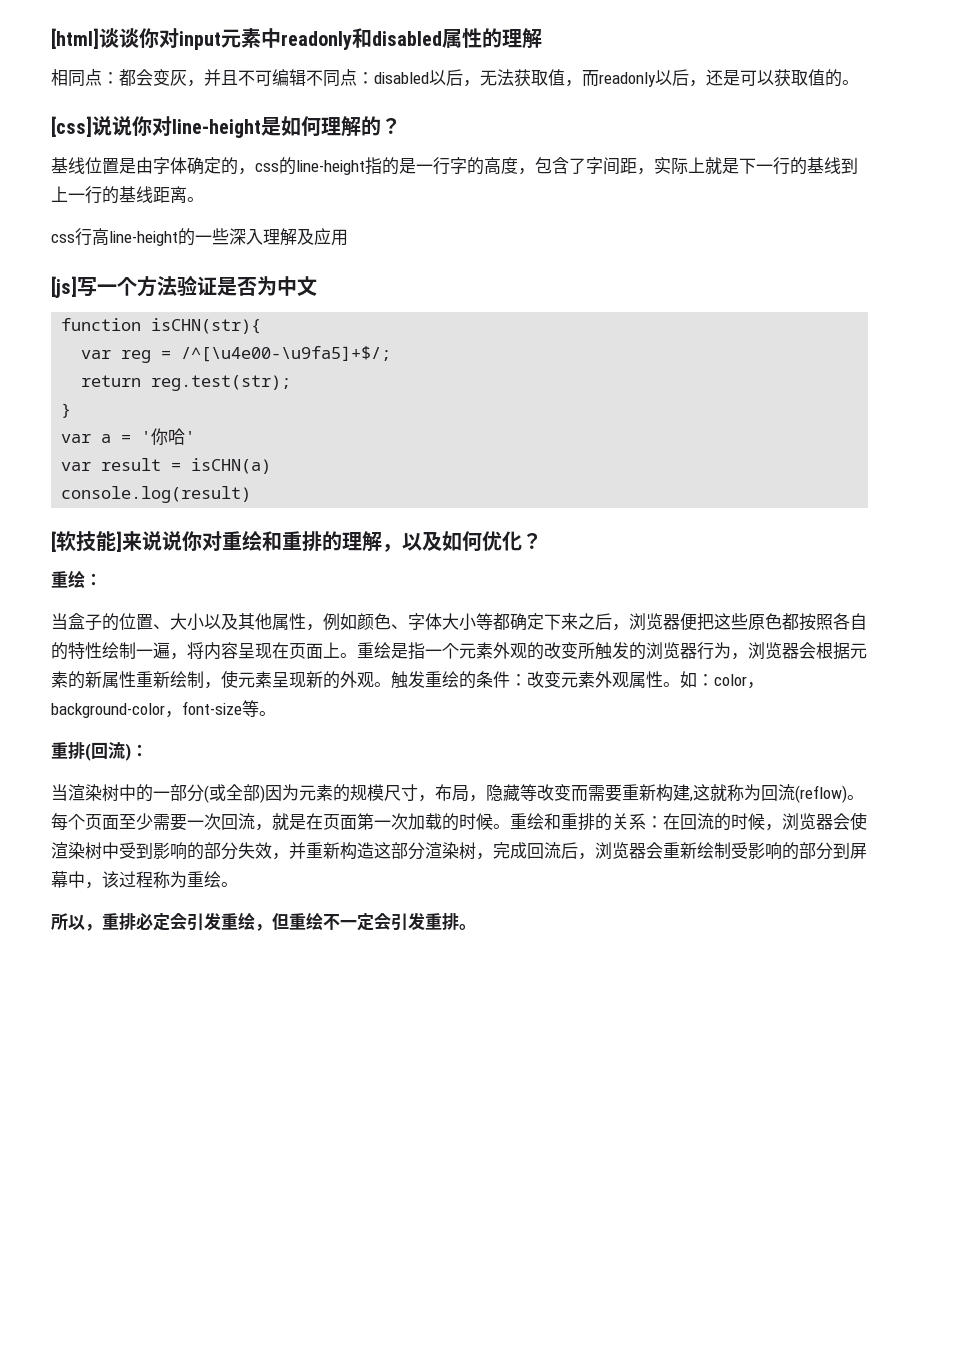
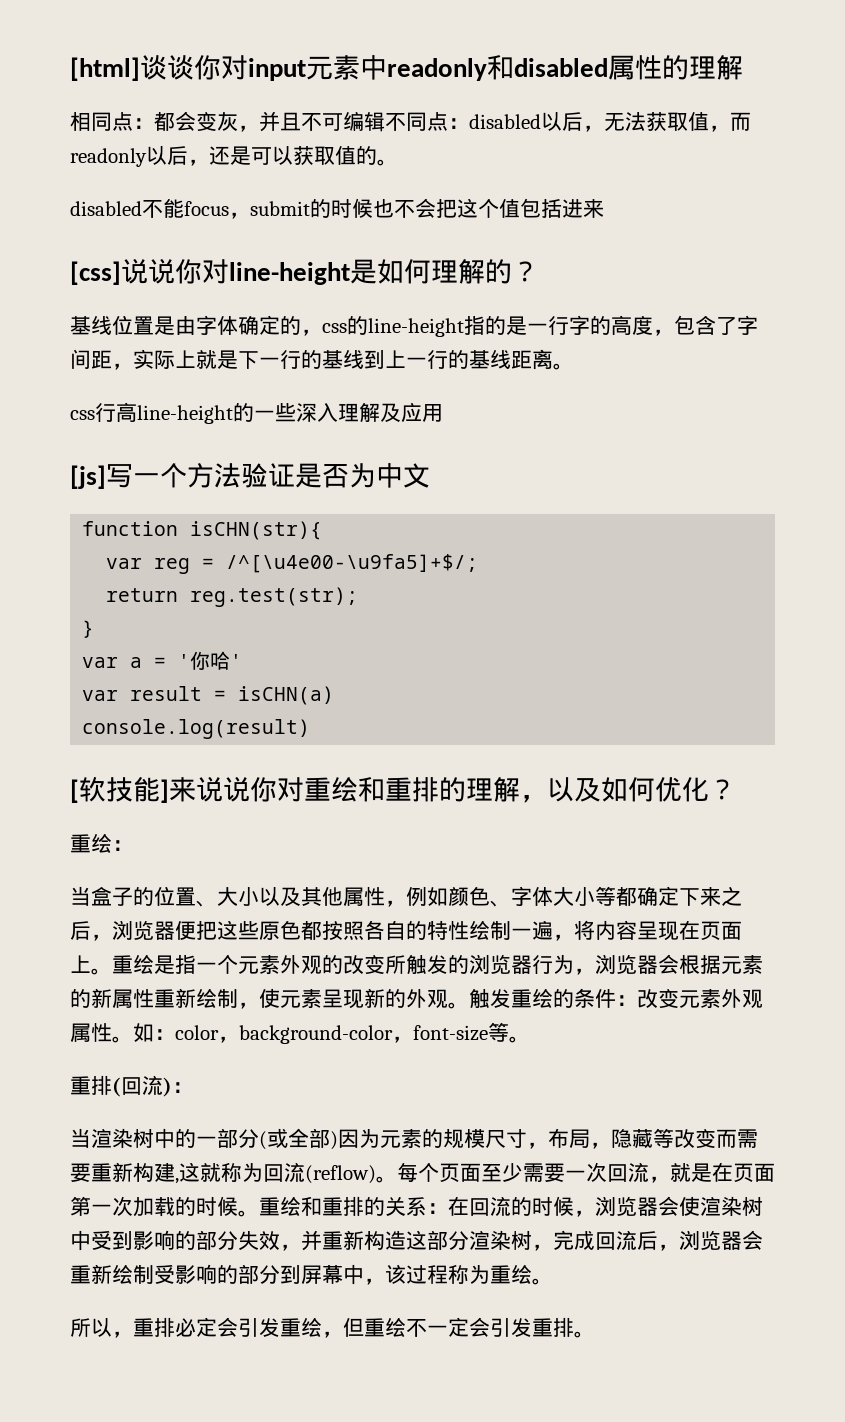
+ disabled不能focus，submit的时候也不会把这个值包括进来

